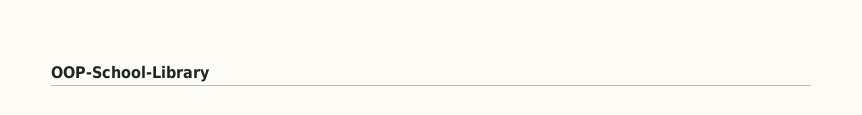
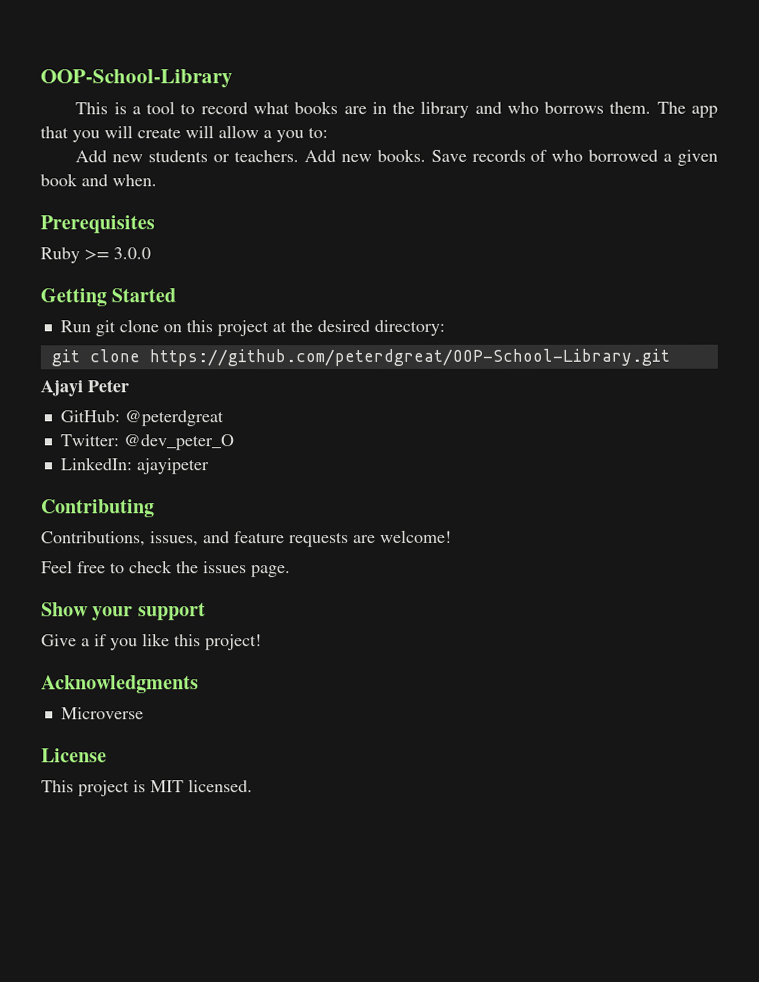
+ This is a tool to record what books are in the library and who borrows them. The app that you will create will allow a you to:
+ Add new students or teachers. Add new books. Save records of who borrowed a given book and when.
+ Prerequisites
+ Ruby >= 3.0.0
+ Getting Started
+ Run git clone on this project at the desired directory:
+ git clone https://github.com/peterdgreat/OOP-School-Library.git
+ Ajayi Peter
+ GitHub: @peterdgreat
+ Twitter: @dev_peter_O
+ LinkedIn: ajayipeter
+ Contributing
+ Contributions, issues, and feature requests are welcome!
+ Feel free to check the issues page.
+ Show your support
+ Give a if you like this project!
+ Acknowledgments
+ Microverse
+ License
+ This project is MIT licensed.

